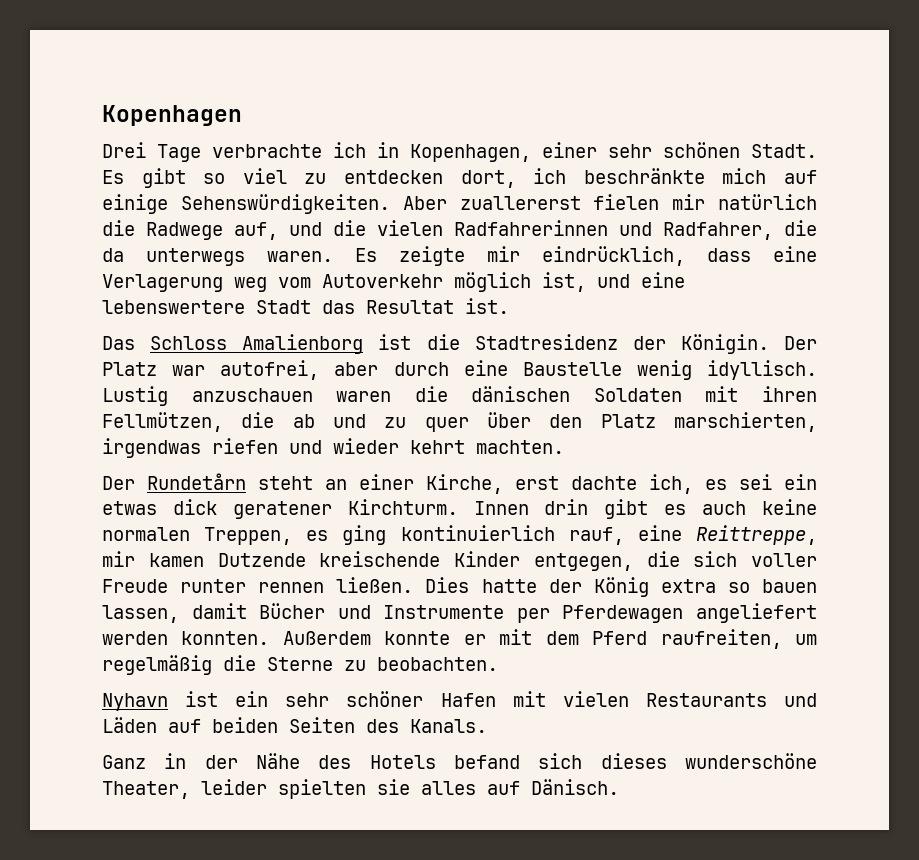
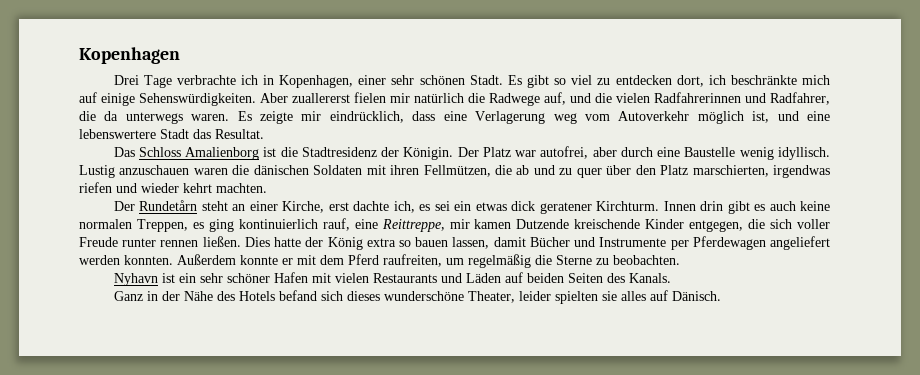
- Es zeigte mir eindrücklich, dass eine Verlagerung weg vom Autoverkehr möglich ist, und eine lebenswertere Stadt das Resultat ist.
+ Es zeigte mir eindrücklich, dass eine Verlagerung weg vom Autoverkehr möglich ist, und eine lebenswertere Stadt das Resultat.

